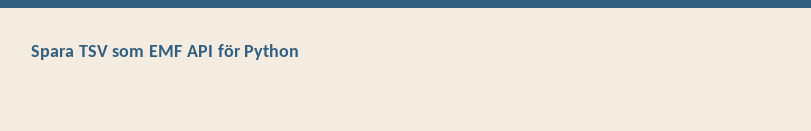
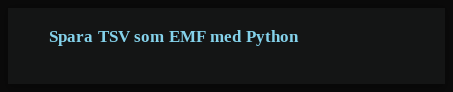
- Spara TSV som EMF API för Python
+ Spara TSV som EMF med Python

